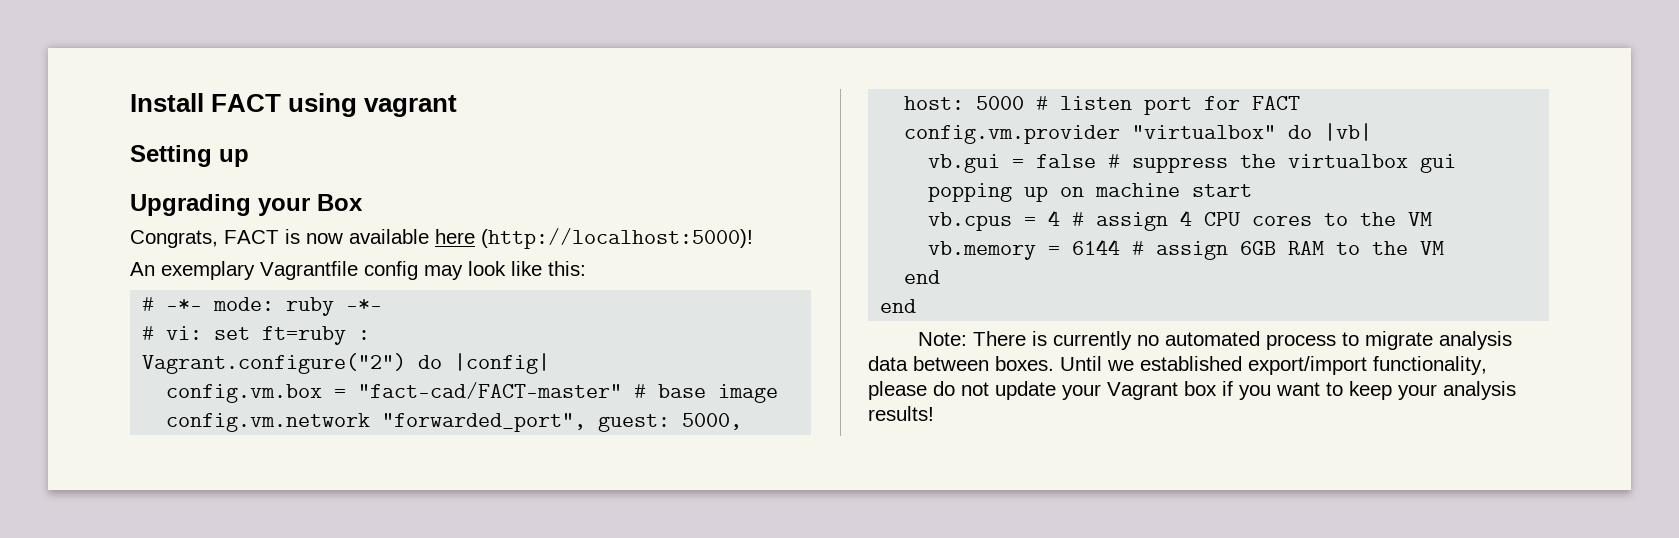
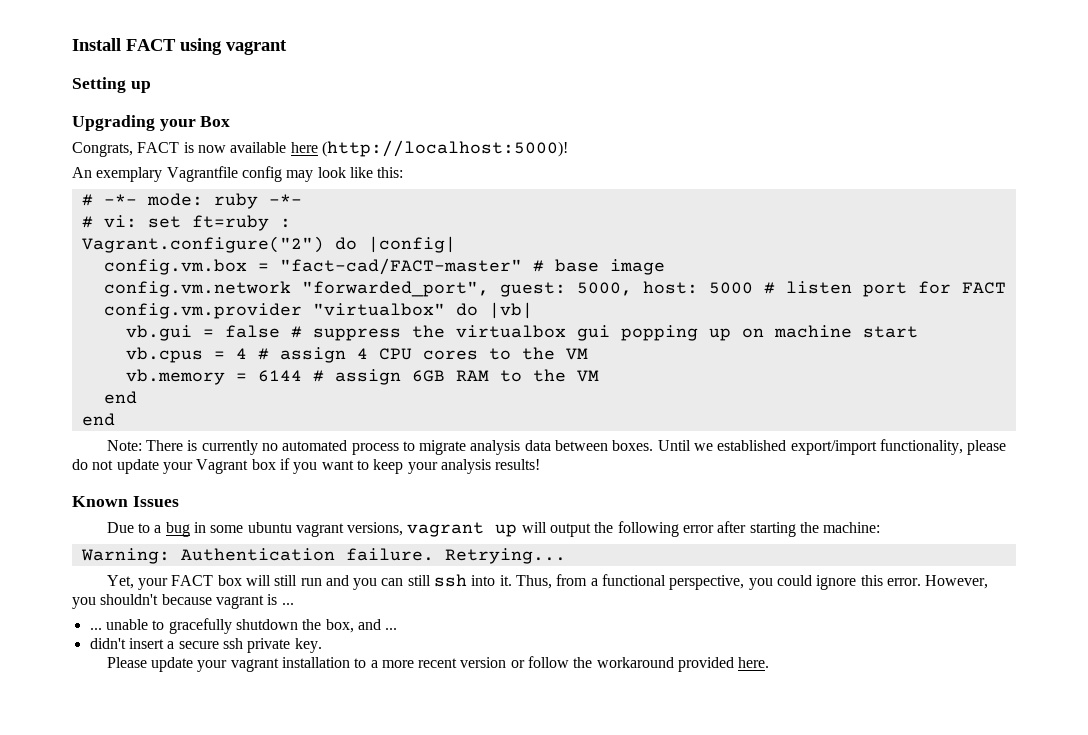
+ Known Issues
+ Due to a bug in some ubuntu vagrant versions, vagrant up will output the following error after starting the machine:
+ Warning: Authentication failure. Retrying...
+ Yet, your FACT box will still run and you can still ssh into it. Thus, from a functional perspective, you could ignore this error. However, you shouldn't because vagrant is ...
+ ... unable to gracefully shutdown the box, and ...
+ didn't insert a secure ssh private key.
+ Please update your vagrant installation to a more recent version or follow the workaround provided here.

